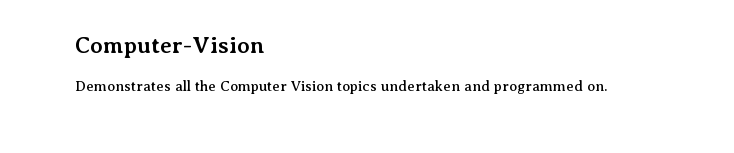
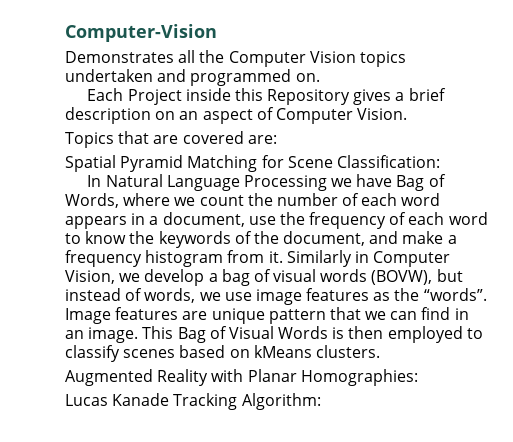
+ Each Project inside this Repository gives a brief description on an aspect of Computer Vision.
+ Topics that are covered are:
+ Spatial Pyramid Matching for Scene Classification:
+ In Natural Language Processing we have Bag of Words, where we count the number of each word appears in a document, use the frequency of each word to know the keywords of the document, and make a frequency histogram from it. Similarly in Computer Vision, we develop a bag of visual words (BOVW), but instead of words, we use image features as the “words”. Image features are unique pattern that we can find in an image. This Bag of Visual Words is then employed to classify scenes based on kMeans clusters.
+ Augmented Reality with Planar Homographies:
+ Lucas Kanade Tracking Algorithm:

